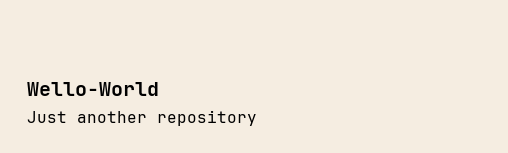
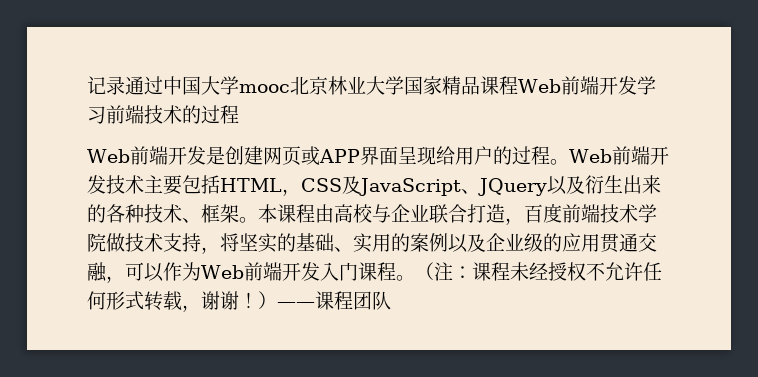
- Wello-World
- Just another repository
+ 记录通过中国大学mooc北京林业大学国家精品课程Web前端开发学习前端技术的过程
+ Web前端开发是创建网页或APP界面呈现给用户的过程。Web前端开发技术主要包括HTML，CSS及JavaScript、JQuery以及衍生出来的各种技术、框架。本课程由高校与企业联合打造，百度前端技术学院做技术支持，将坚实的基础、实用的案例以及企业级的应用贯通交融，可以作为Web前端开发入门课程。（注：课程未经授权不允许任何形式转载，谢谢！）——课程团队

